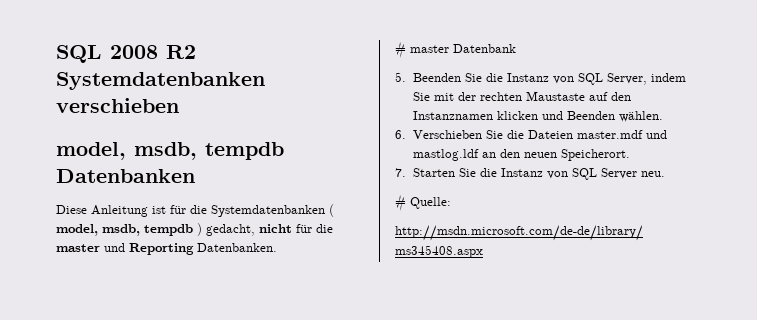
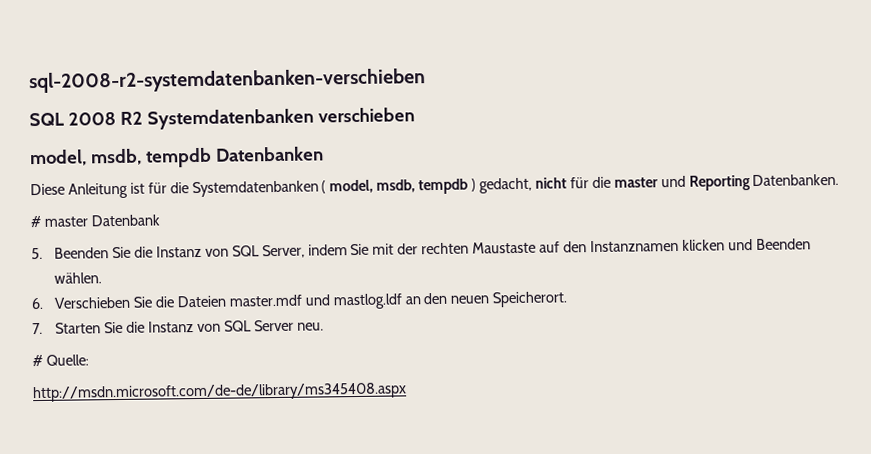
+ sql-2008-r2-systemdatenbanken-verschieben

